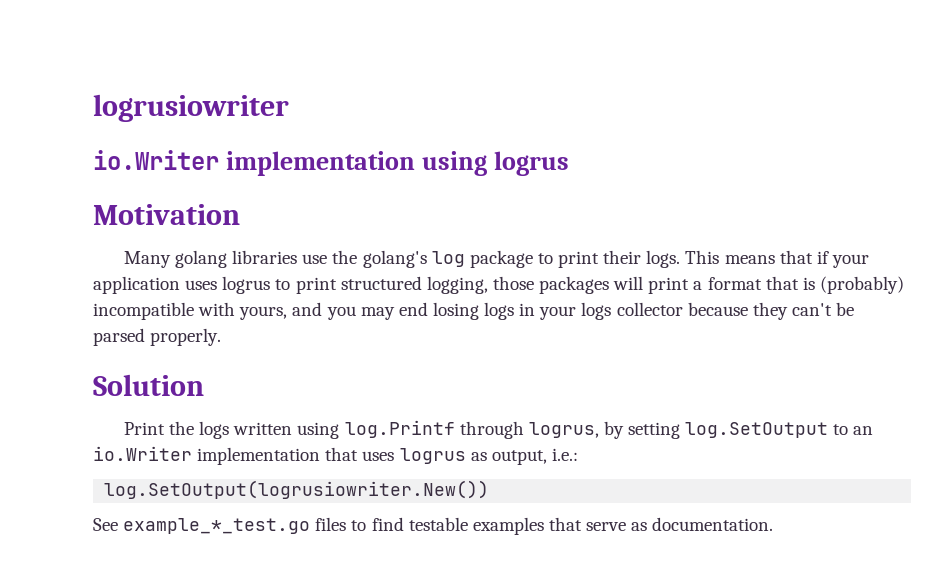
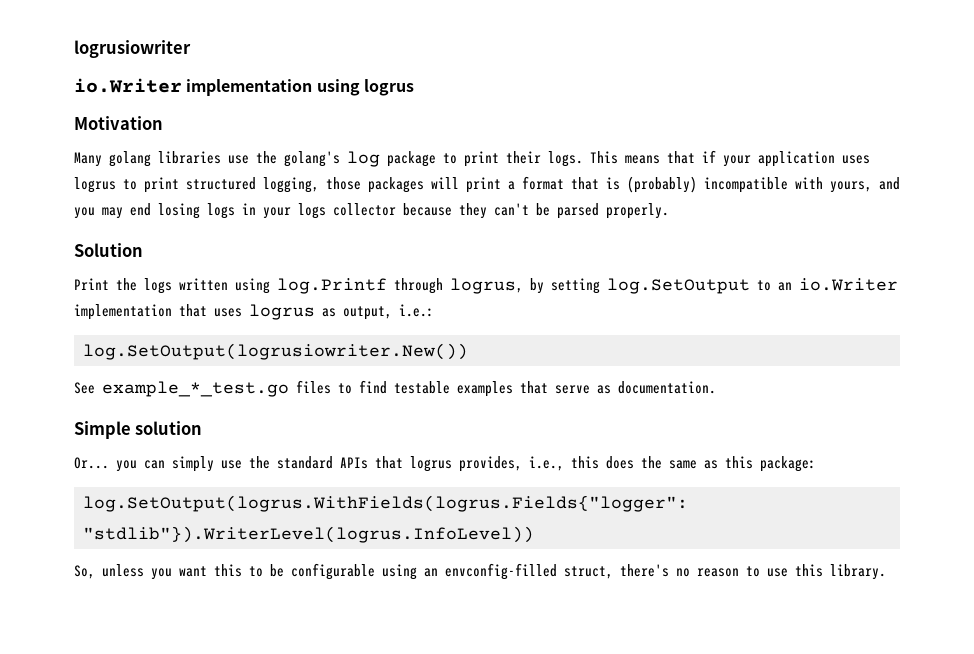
+ Simple solution
+ Or... you can simply use the standard APIs that logrus provides, i.e., this does the same as this package:
+ log.SetOutput(logrus.WithFields(logrus.Fields{"logger": "stdlib"}).WriterLevel(logrus.InfoLevel))
+ So, unless you want this to be configurable using an envconfig-filled struct, there's no reason to use this library.

